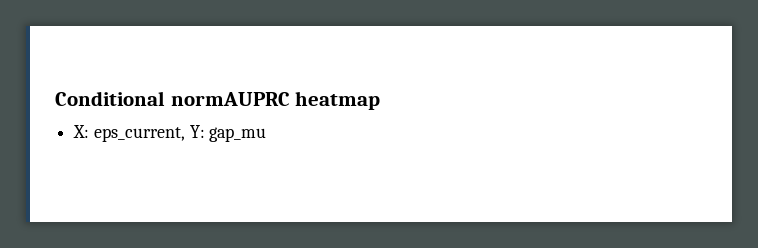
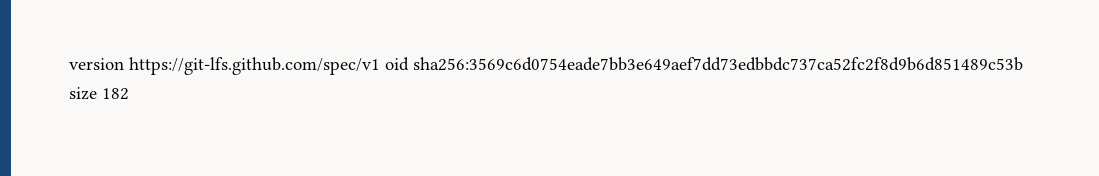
- Conditional normAUPRC heatmap
- X: eps_current, Y: gap_mu
+ version https://git-lfs.github.com/spec/v1 oid sha256:3569c6d0754eade7bb3e649aef7dd73edbbdc737ca52fc2f8d9b6d851489c53b size 182

